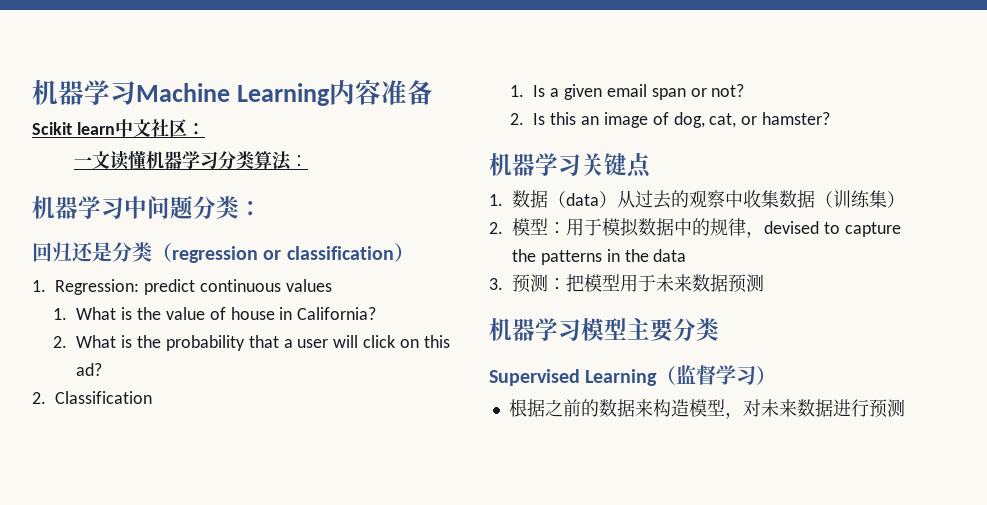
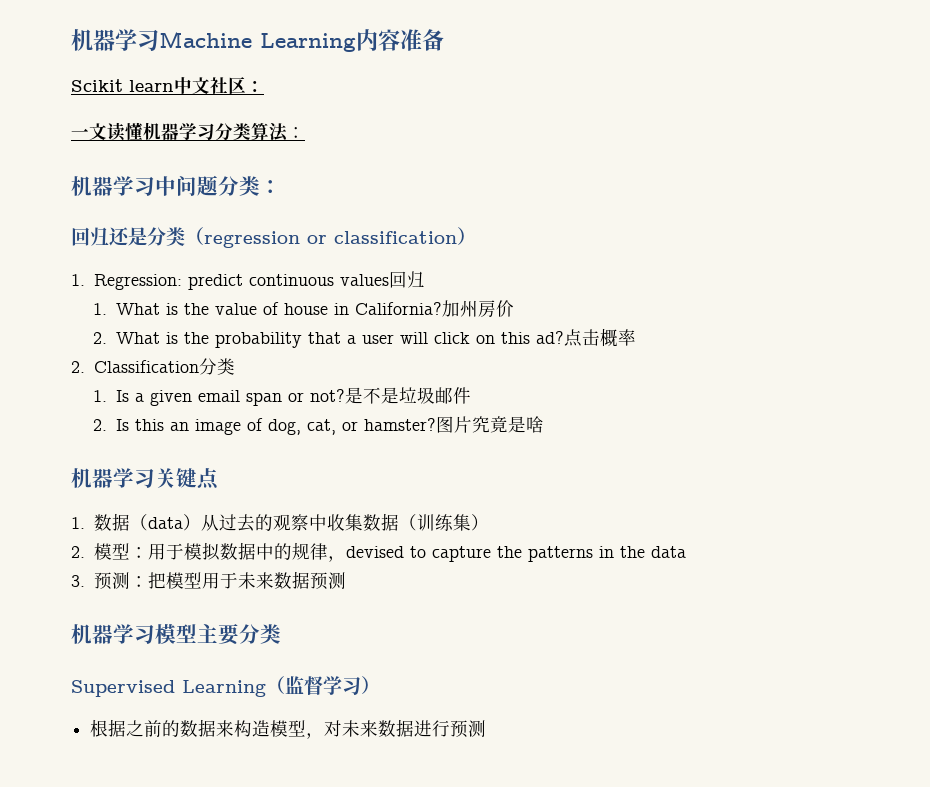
- 1. Regression: predict continuous values
+ 1. Regression: predict continuous values回归
+ 加州房价
+ 点击概率
- 2. Classification
+ 2. Classification分类
+ 是不是垃圾邮件
+ 图片究竟是啥

